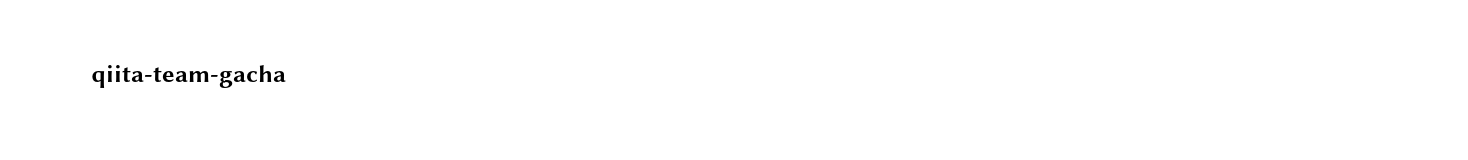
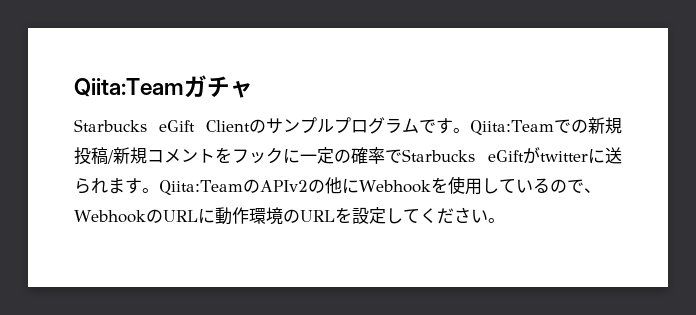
- qiita-team-gacha
+ Qiita:Teamガチャ
+ Starbucks eGift Clientのサンプルプログラムです。Qiita:Teamでの新規投稿/新規コメントをフックに一定の確率でStarbucks eGiftがtwitterに送られます。Qiita:TeamのAPIv2の他にWebhookを使用しているので、WebhookのURLに動作環境のURLを設定してください。

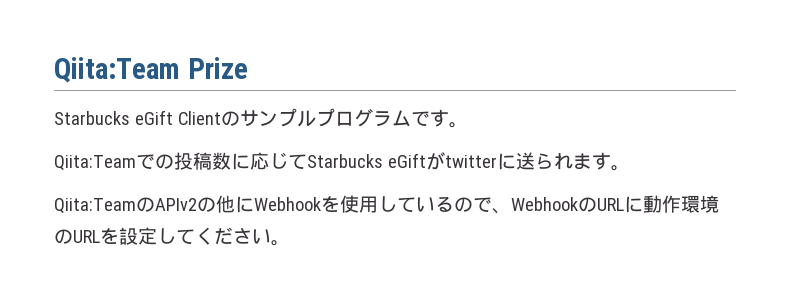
- Qiita:Teamガチャ
+ Qiita:Team Prize
- Starbucks eGift Clientのサンプルプログラムです。Qiita:Teamでの新規投稿/新規コメントをフックに一定の確率でStarbucks eGiftがtwitterに送られます。Qiita:TeamのAPIv2の他にWebhookを使用しているので、WebhookのURLに動作環境のURLを設定してください。
+ Starbucks eGift Clientのサンプルプログラムです。
+ Qiita:Teamでの投稿数に応じてStarbucks eGiftがtwitterに送られます。
+ Qiita:TeamのAPIv2の他にWebhookを使用しているので、WebhookのURLに動作環境のURLを設定してください。

